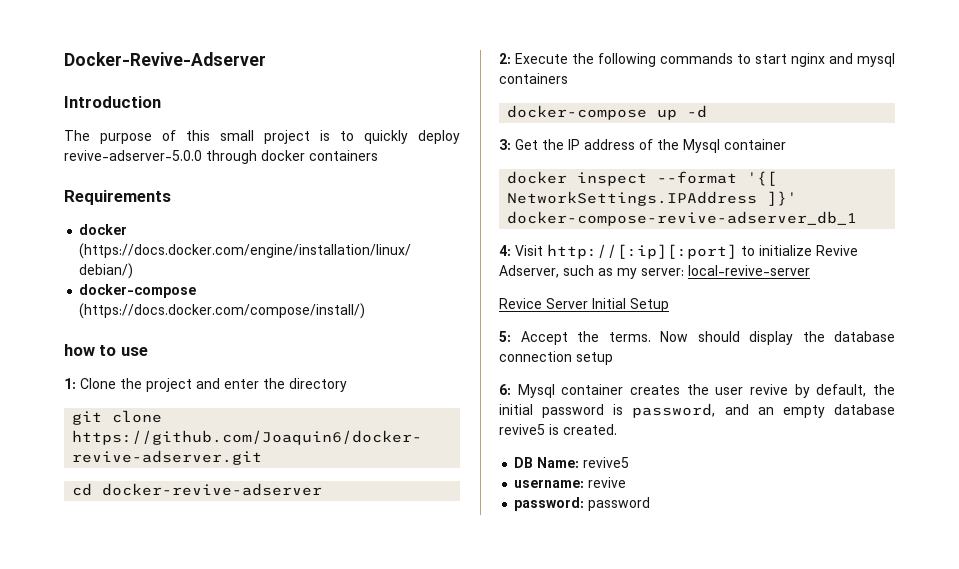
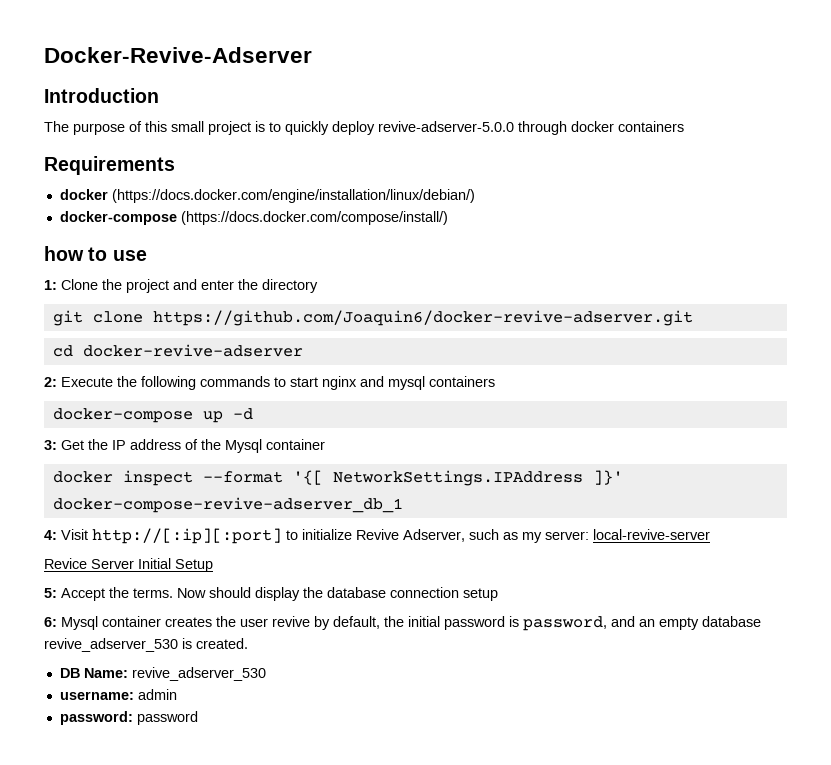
- 6: Mysql container creates the user revive by default, the initial password is password, and an empty database revive5 is created.
+ 6: Mysql container creates the user revive by default, the initial password is password, and an empty database revive_adserver_530 is created.
- DB Name: revive5
+ DB Name: revive_adserver_530
- username: revive
+ username: admin

